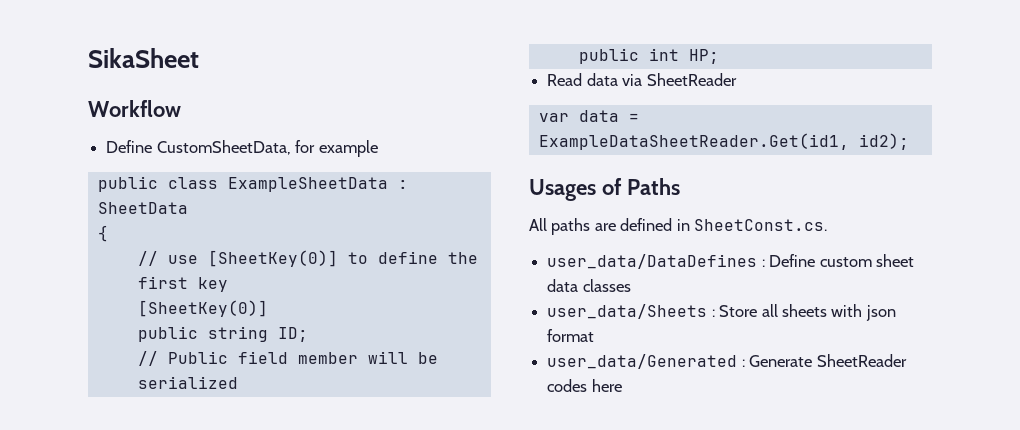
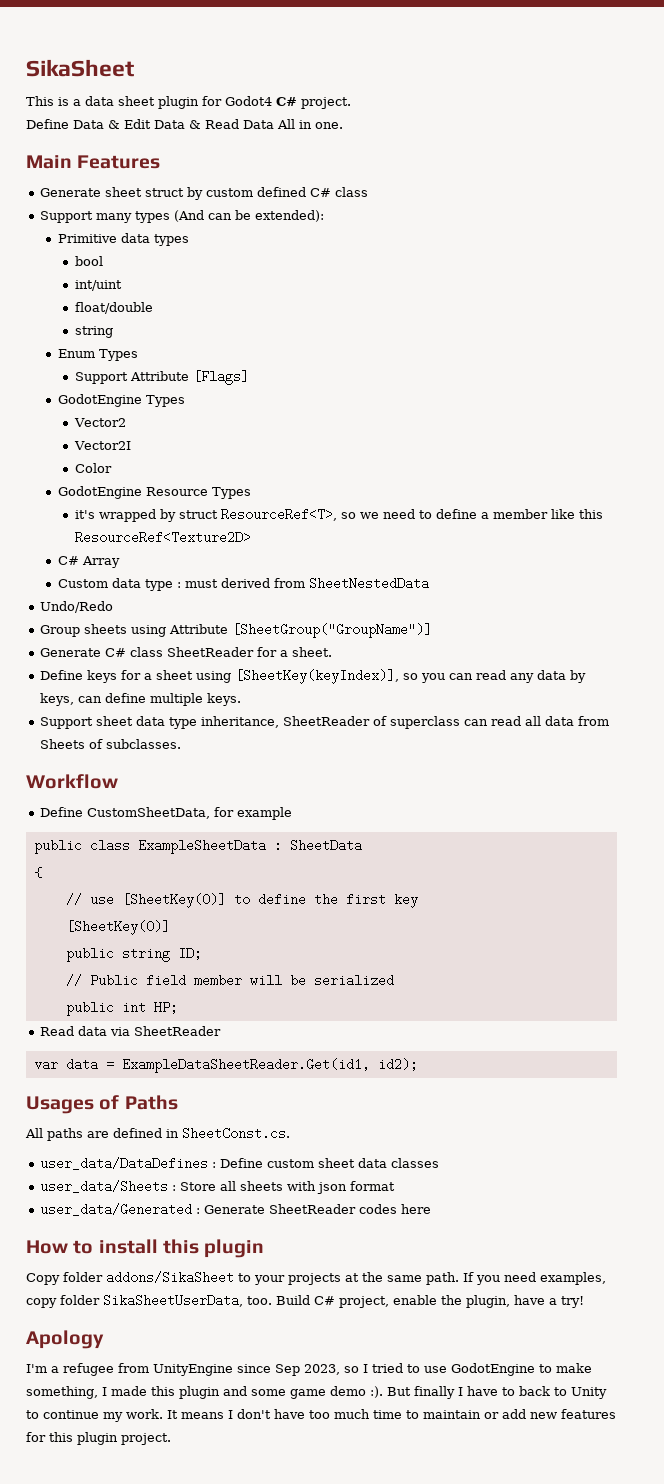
+ This is a data sheet plugin for Godot4 C# project.
+ Define Data & Edit Data & Read Data All in one.
+ Main Features
+ Generate sheet struct by custom defined C# class
+ Support many types (And can be extended):
+ Primitive data types
+ bool
+ int/uint
+ float/double
+ string
+ Enum Types
+ Support Attribute [Flags]
+ GodotEngine Types
+ Vector2
+ Vector2I
+ Color
+ GodotEngine Resource Types
+ it's wrapped by struct ResourceRef<T>, so we need to define a member like this ResourceRef<Texture2D>
+ C# Array
+ Custom data type : must derived from SheetNestedData
+ Undo/Redo
+ Group sheets using Attribute [SheetGroup("GroupName")]
+ Generate C# class SheetReader for a sheet.
+ Define keys for a sheet using [SheetKey(keyIndex)], so you can read any data by keys, can define multiple keys.
+ Support sheet data type inheritance, SheetReader of superclass can read all data from Sheets of subclasses.
+ How to install this plugin
+ Copy folder addons/SikaSheet to your projects at the same path. If you need examples, copy folder SikaSheetUserData, too. Build C# project, enable the plugin, have a try!
+ Apology
+ I'm a refugee from UnityEngine since Sep 2023, so I tried to use GodotEngine to make something, I made this plugin and some game demo :). But finally I have to back to Unity to continue my work. It means I don't have too much time to maintain or add new features for this plugin project.

